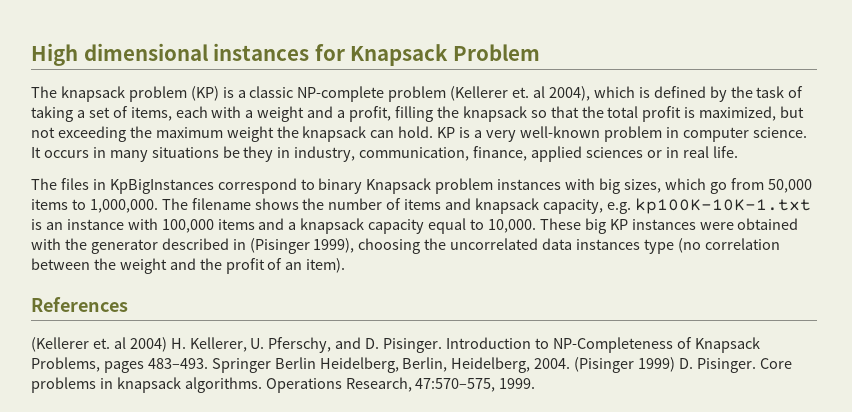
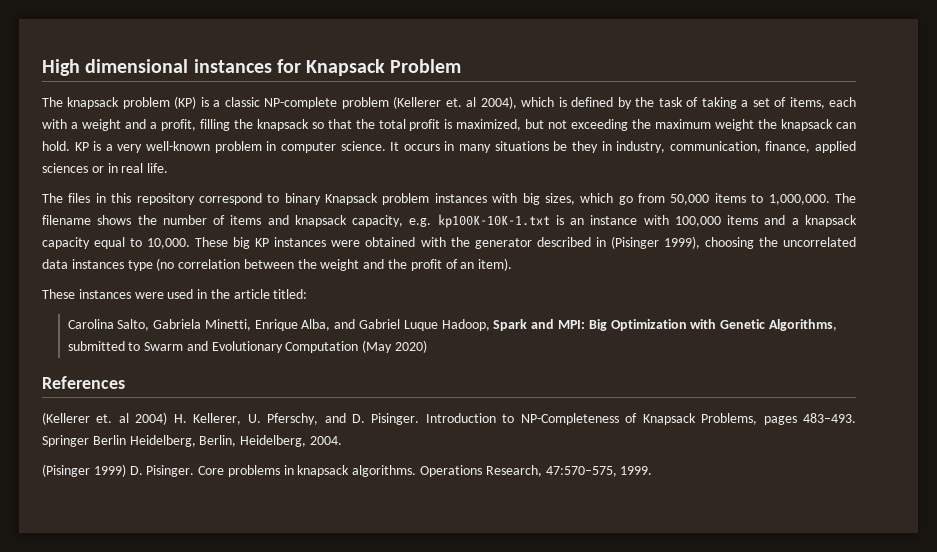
- The files in KpBigInstances correspond to binary Knapsack problem instances with big sizes, which go from 50,000 items to 1,000,000.
+ The files in this repository correspond to binary Knapsack problem instances with big sizes, which go from 50,000 items to 1,000,000.
+ These instances were used in the article titled:
+ Carolina Salto, Gabriela Minetti, Enrique Alba, and Gabriel Luque Hadoop, Spark and MPI: Big Optimization with Genetic Algorithms, submitted to Swarm and Evolutionary Computation (May 2020)
- Springer Berlin Heidelberg, Berlin, Heidelberg, 2004. (Pisinger 1999) D. Pisinger.
+ Springer Berlin Heidelberg, Berlin, Heidelberg, 2004.
+ (Pisinger 1999) D. Pisinger.

